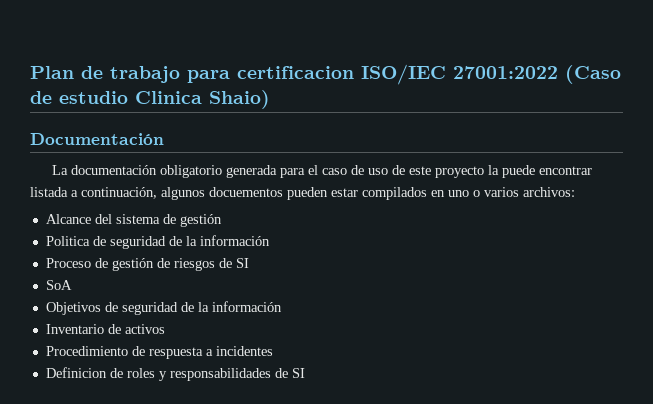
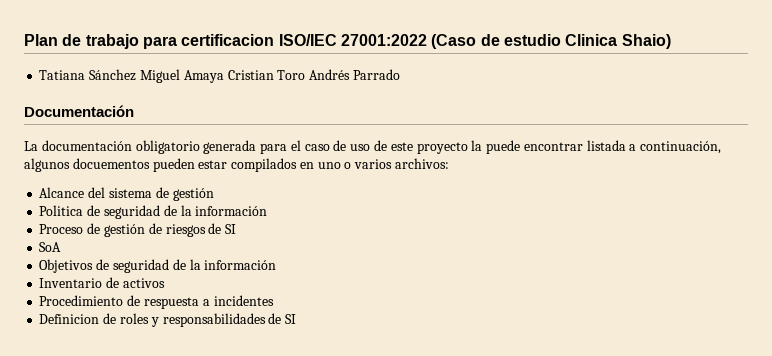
+ Tatiana Sánchez Miguel Amaya Cristian Toro Andrés Parrado

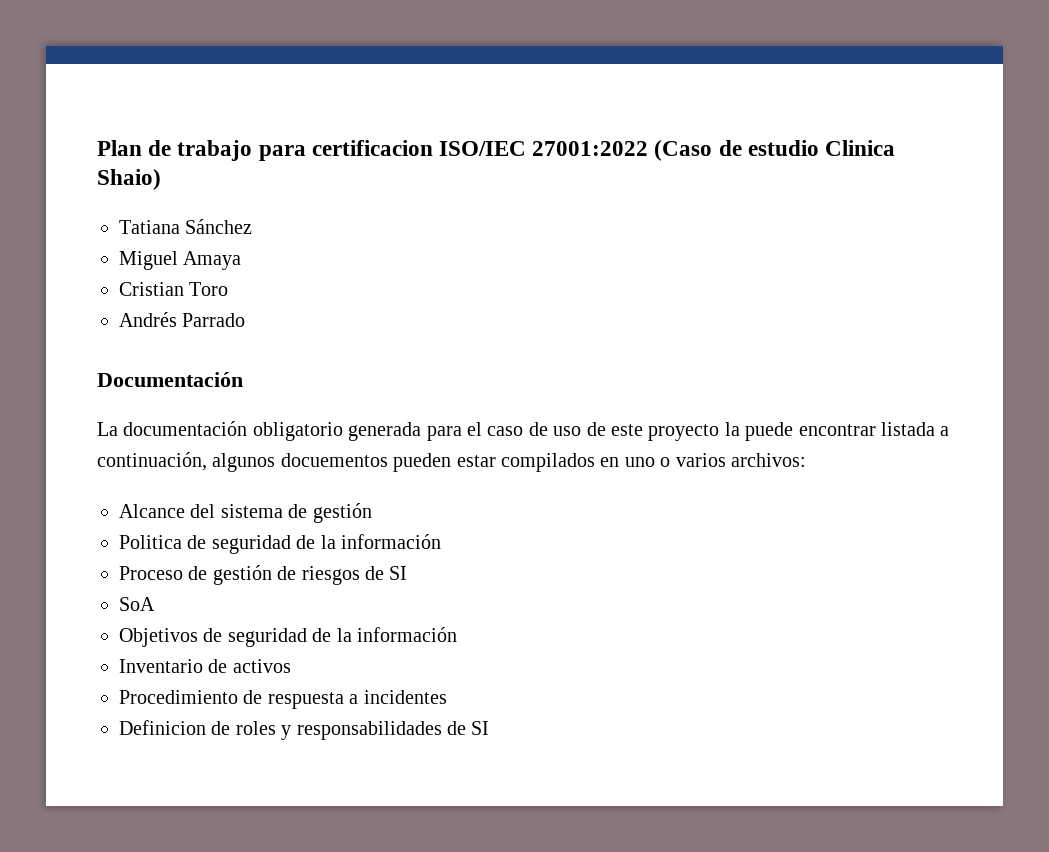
- Tatiana Sánchez Miguel Amaya Cristian Toro Andrés Parrado
+ Tatiana Sánchez
+ Miguel Amaya
+ Cristian Toro
+ Andrés Parrado

